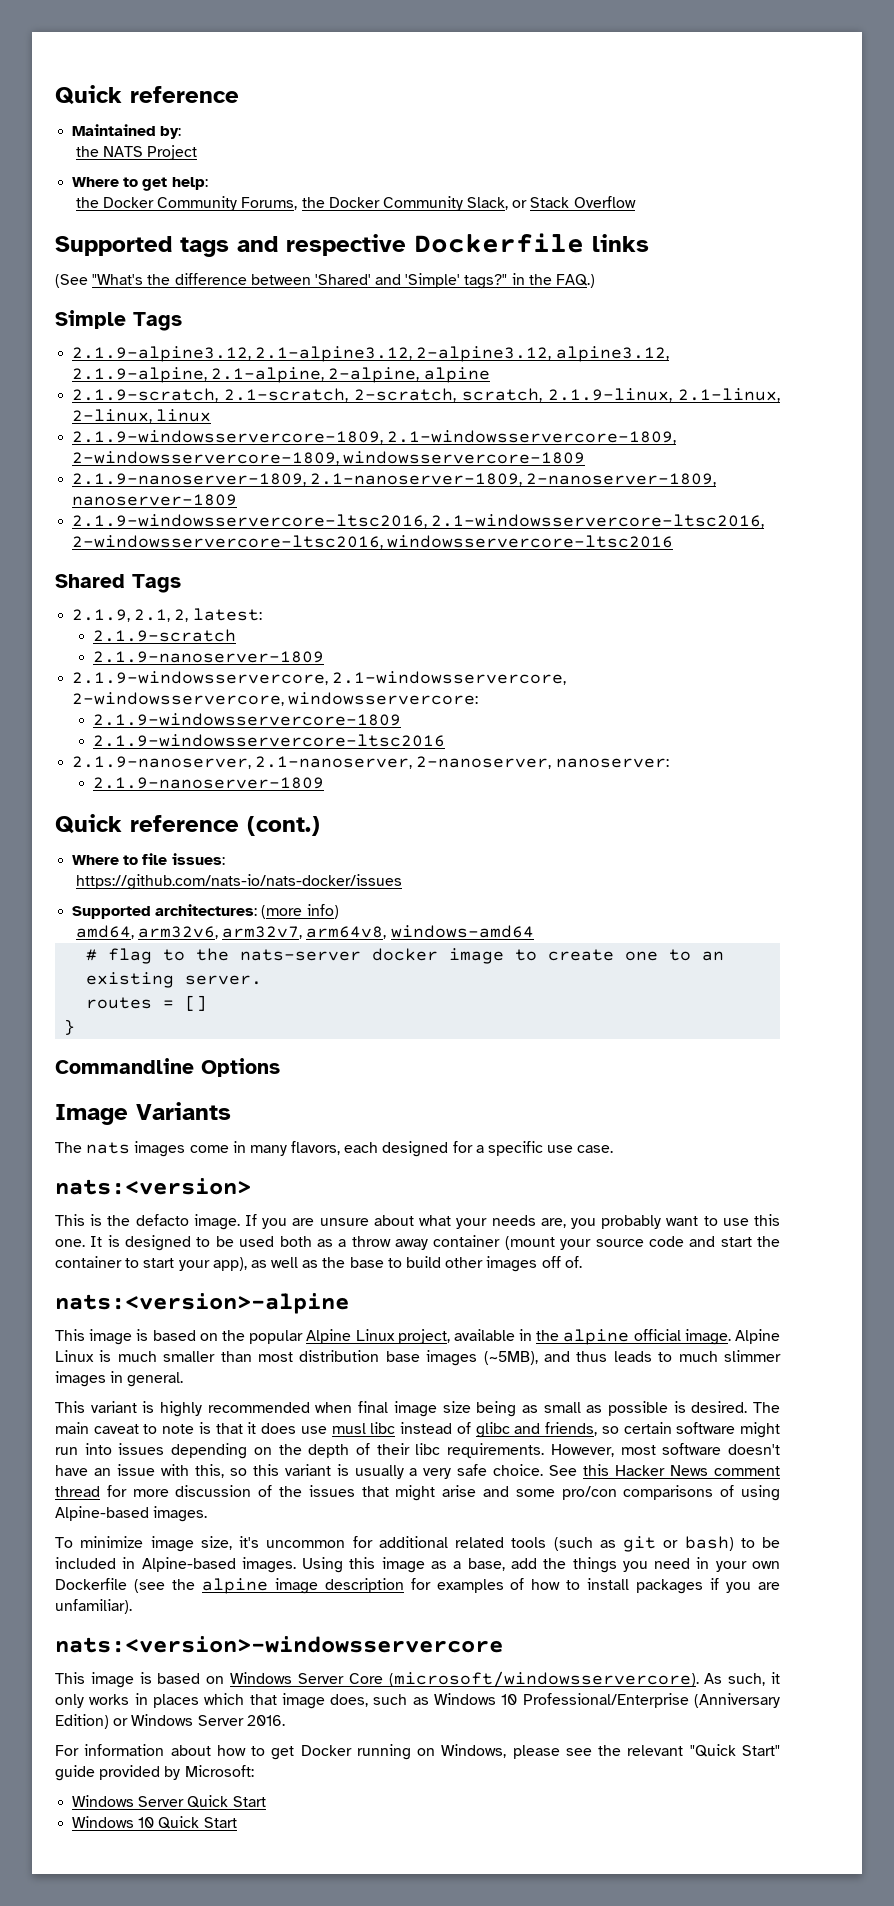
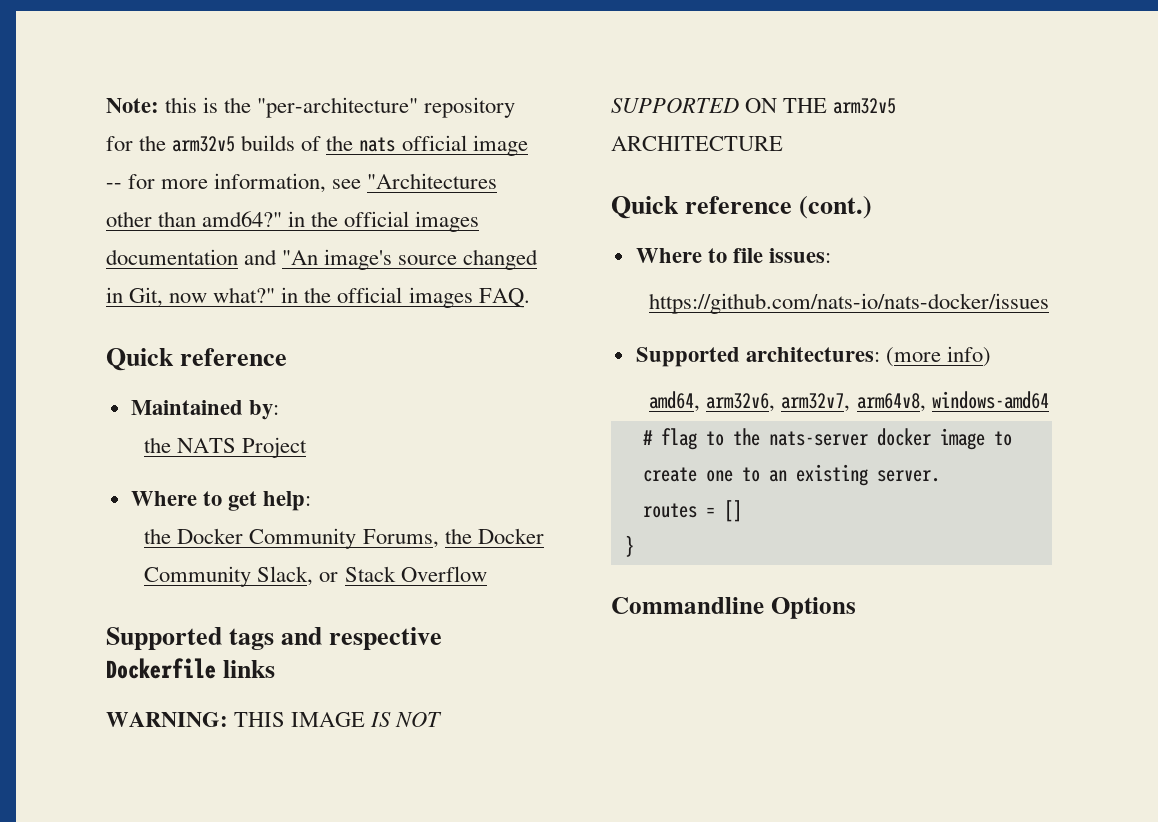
+ Note: this is the "per-architecture" repository for the arm32v5 builds of the nats official image -- for more information, see "Architectures other than amd64?" in the official images documentation and "An image's source changed in Git, now what?" in the official images FAQ.
- (See "What's the difference between 'Shared' and 'Simple' tags?" in the FAQ.)
- Simple Tags
- 2.1.9-alpine3.12, 2.1-alpine3.12, 2-alpine3.12, alpine3.12, 2.1.9-alpine, 2.1-alpine, 2-alpine, alpine
- 2.1.9-scratch, 2.1-scratch, 2-scratch, scratch, 2.1.9-linux, 2.1-linux, 2-linux, linux
- 2.1.9-windowsservercore-1809, 2.1-windowsservercore-1809, 2-windowsservercore-1809, windowsservercore-1809
- 2.1.9-nanoserver-1809, 2.1-nanoserver-1809, 2-nanoserver-1809, nanoserver-1809
- 2.1.9-windowsservercore-ltsc2016, 2.1-windowsservercore-ltsc2016, 2-windowsservercore-ltsc2016, windowsservercore-ltsc2016
- Shared Tags
- 2.1.9, 2.1, 2, latest:
- 2.1.9-scratch
- 2.1.9-nanoserver-1809
- 2.1.9-windowsservercore, 2.1-windowsservercore, 2-windowsservercore, windowsservercore:
- 2.1.9-windowsservercore-1809
- 2.1.9-windowsservercore-ltsc2016
- 2.1.9-nanoserver, 2.1-nanoserver, 2-nanoserver, nanoserver:
- 2.1.9-nanoserver-1809
+ WARNING: THIS IMAGE IS NOT SUPPORTED ON THE arm32v5 ARCHITECTURE
- Image Variants
- The nats images come in many flavors, each designed for a specific use case.
- nats:<version>
- This is the defacto image. If you are unsure about what your needs are, you probably want to use this one. It is designed to be used both as a throw away container (mount your source code and start the container to start your app), as well as the base to build other images off of.
- nats:<version>-alpine
- This image is based on the popular Alpine Linux project, available in the alpine official image. Alpine Linux is much smaller than most distribution base images (~5MB), and thus leads to much slimmer images in general.
- This variant is highly recommended when final image size being as small as possible is desired. The main caveat to note is that it does use musl libc instead of glibc and friends, so certain software might run into issues depending on the depth of their libc requirements. However, most software doesn't have an issue with this, so this variant is usually a very safe choice. See this Hacker News comment thread for more discussion of the issues that might arise and some pro/con comparisons of using Alpine-based images.
- To minimize image size, it's uncommon for additional related tools (such as git or bash) to be included in Alpine-based images. Using this image as a base, add the things you need in your own Dockerfile (see the alpine image description for examples of how to install packages if you are unfamiliar).
- nats:<version>-windowsservercore
- This image is based on Windows Server Core (microsoft/windowsservercore). As such, it only works in places which that image does, such as Windows 10 Professional/Enterprise (Anniversary Edition) or Windows Server 2016.
- For information about how to get Docker running on Windows, please see the relevant "Quick Start" guide provided by Microsoft:
- Windows Server Quick Start
- Windows 10 Quick Start

